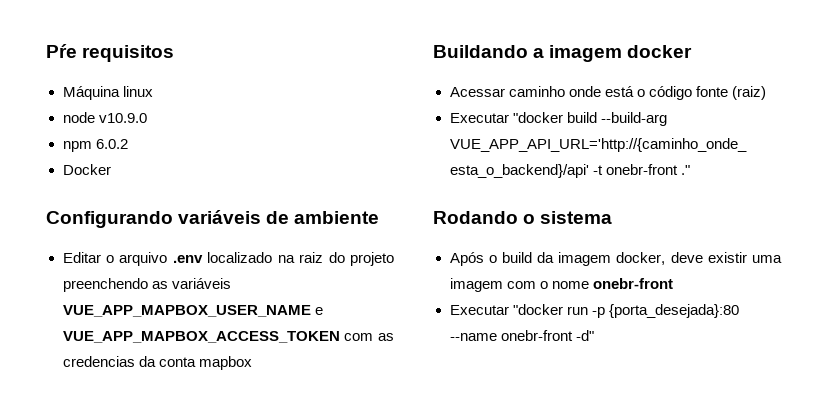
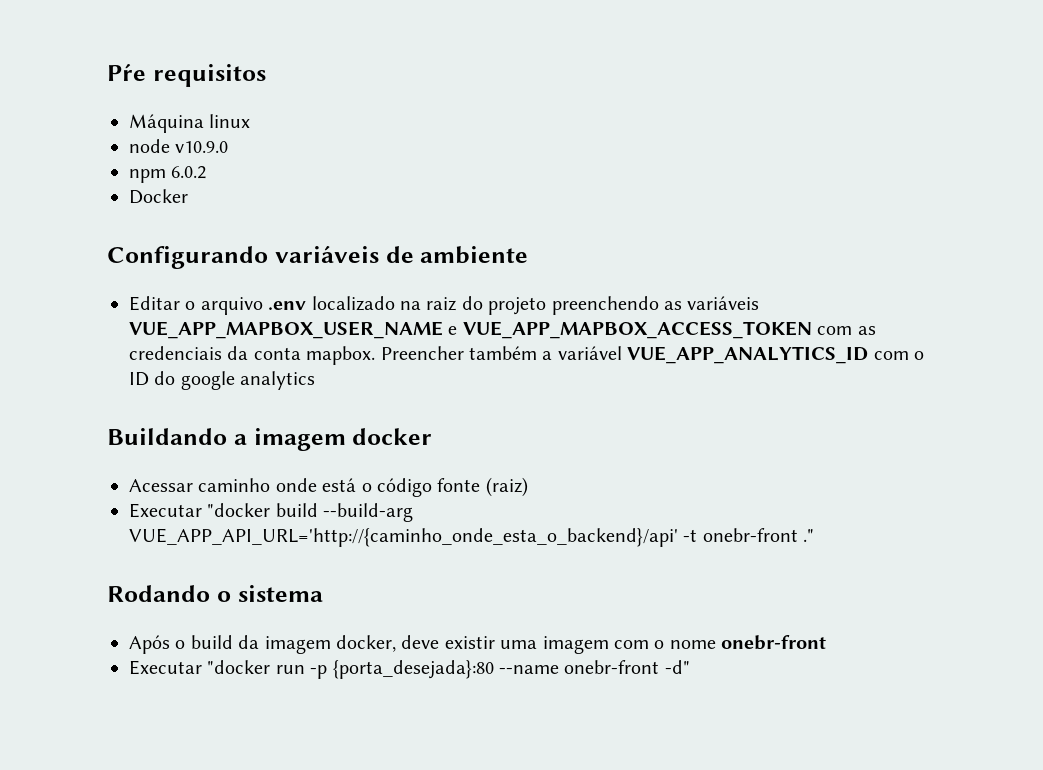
- Editar o arquivo .env localizado na raiz do projeto preenchendo as variáveis VUE_APP_MAPBOX_USER_NAME e VUE_APP_MAPBOX_ACCESS_TOKEN com as credencias da conta mapbox
+ Editar o arquivo .env localizado na raiz do projeto preenchendo as variáveis VUE_APP_MAPBOX_USER_NAME e VUE_APP_MAPBOX_ACCESS_TOKEN com as credenciais da conta mapbox. Preencher também a variável VUE_APP_ANALYTICS_ID com o ID do google analytics

